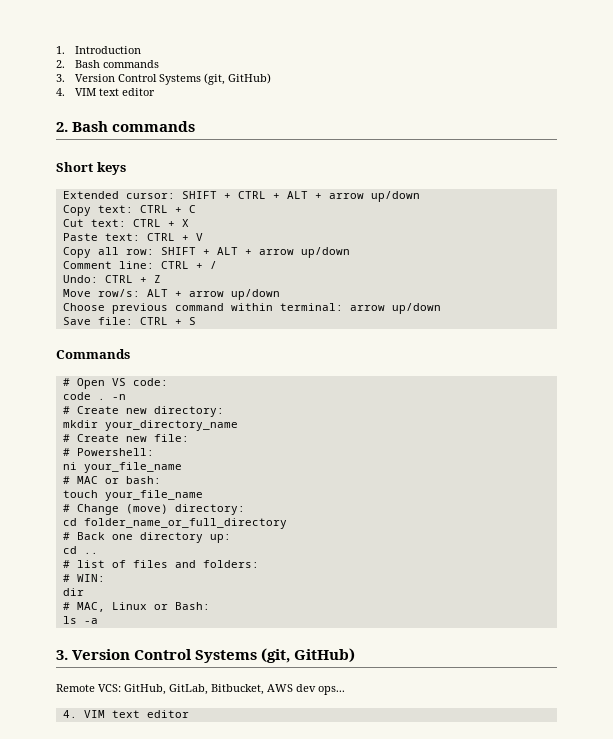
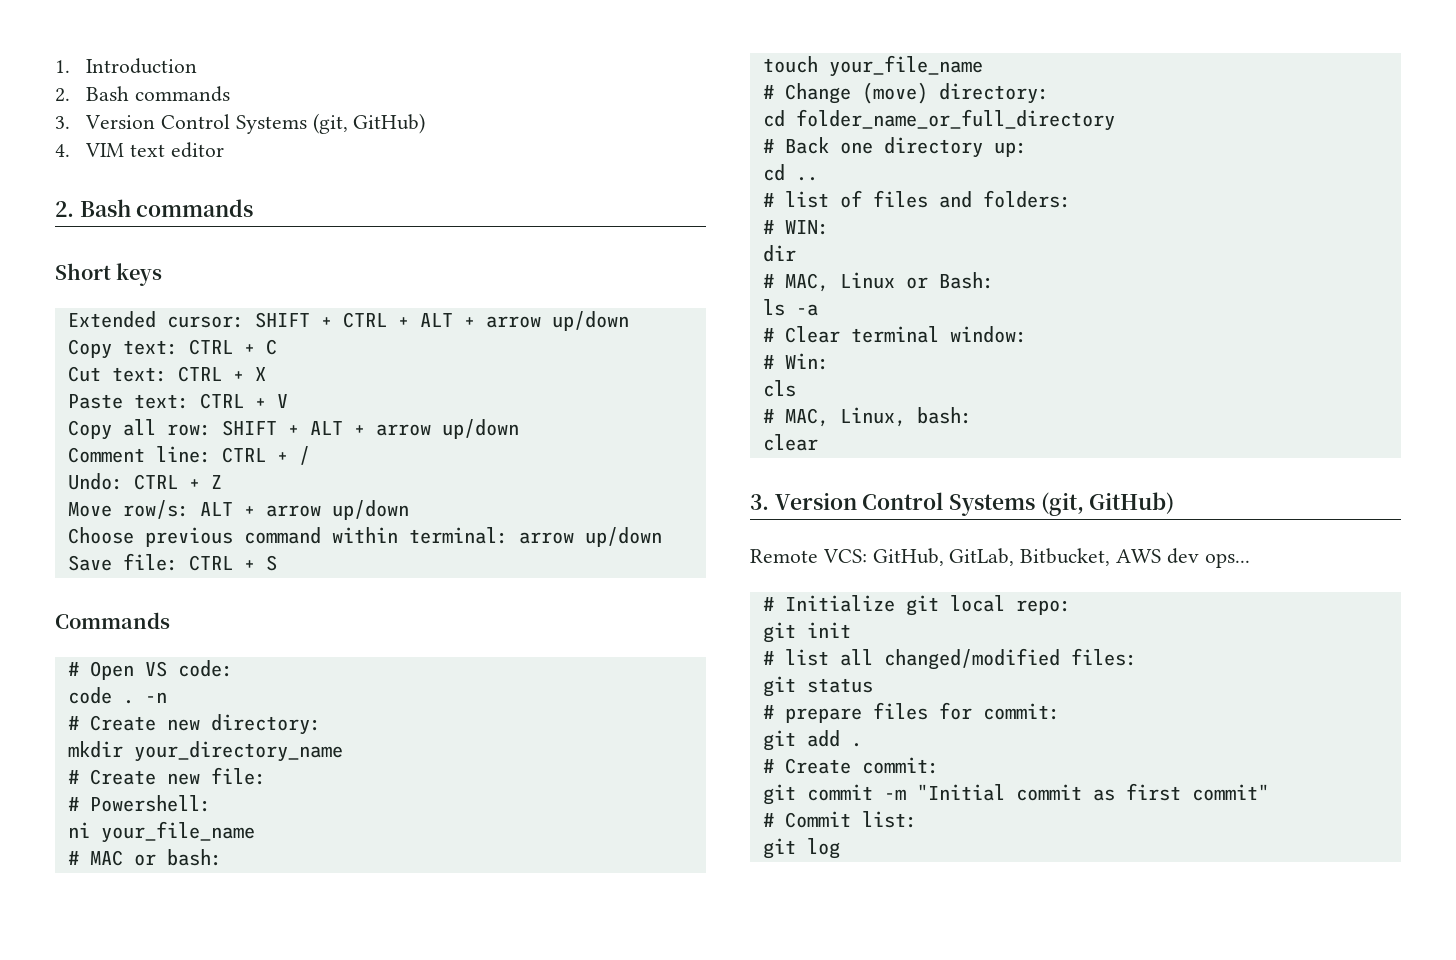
+ # Clear terminal window:
+ # Win:
+ cls
+ # MAC, Linux, bash:
+ clear
  Remote VCS: GitHub, GitLab, Bitbucket, AWS dev ops...
- 4. VIM text editor
+ # Initialize git local repo:
+ git init
+ # list all changed/modified files:
+ git status
+ # prepare files for commit:
+ git add .
+ # Create commit:
+ git commit -m "Initial commit as first commit"
+ # Commit list:
+ git log

